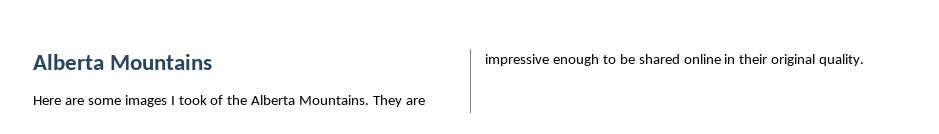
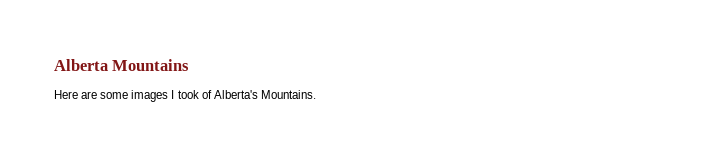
- Here are some images I took of the Alberta Mountains. They are impressive enough to be shared online in their original quality.
+ Here are some images I took of Alberta's Mountains.

